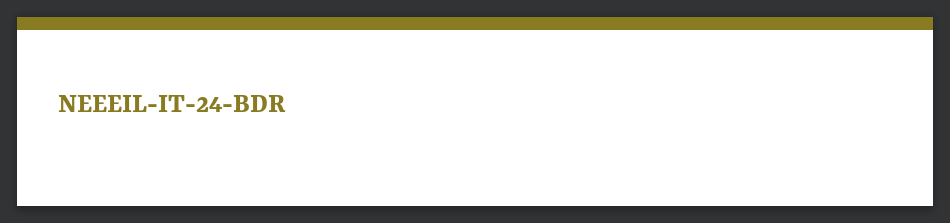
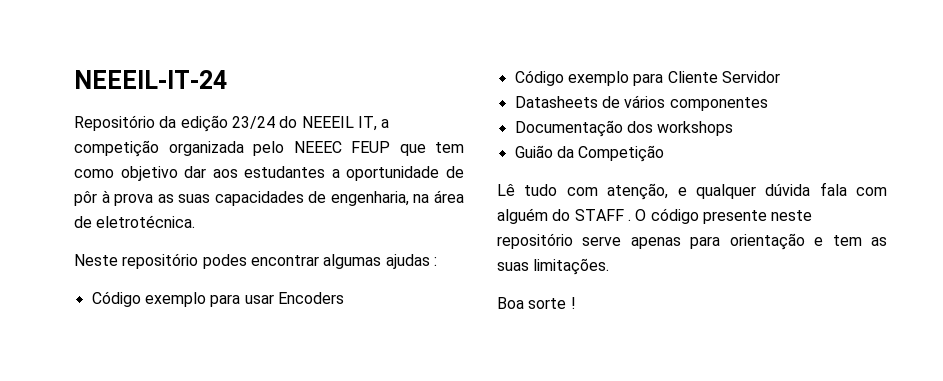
- NEEEIL-IT-24-BDR
+ NEEEIL-IT-24
+ Repositório da edição 23/24 do NEEEIL IT, a competição organizada pelo NEEEC FEUP que tem como objetivo dar aos estudantes a oportunidade de pôr à prova as suas capacidades de engenharia, na área de eletrotécnica.
+ Neste repositório podes encontrar algumas ajudas :
+ Código exemplo para usar Encoders
+ Código exemplo para Cliente Servidor
+ Datasheets de vários componentes
+ Documentação dos workshops
+ Guião da Competição
+ Lê tudo com atenção, e qualquer dúvida fala com alguém do STAFF . O código presente neste repositório serve apenas para orientação e tem as suas limitações.
+ Boa sorte !

